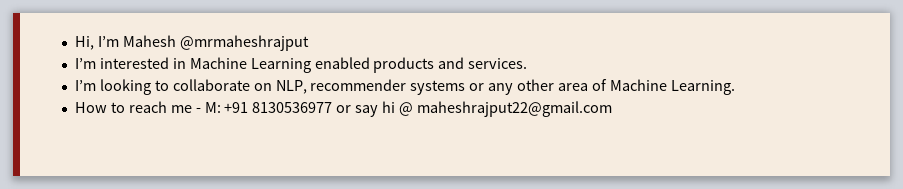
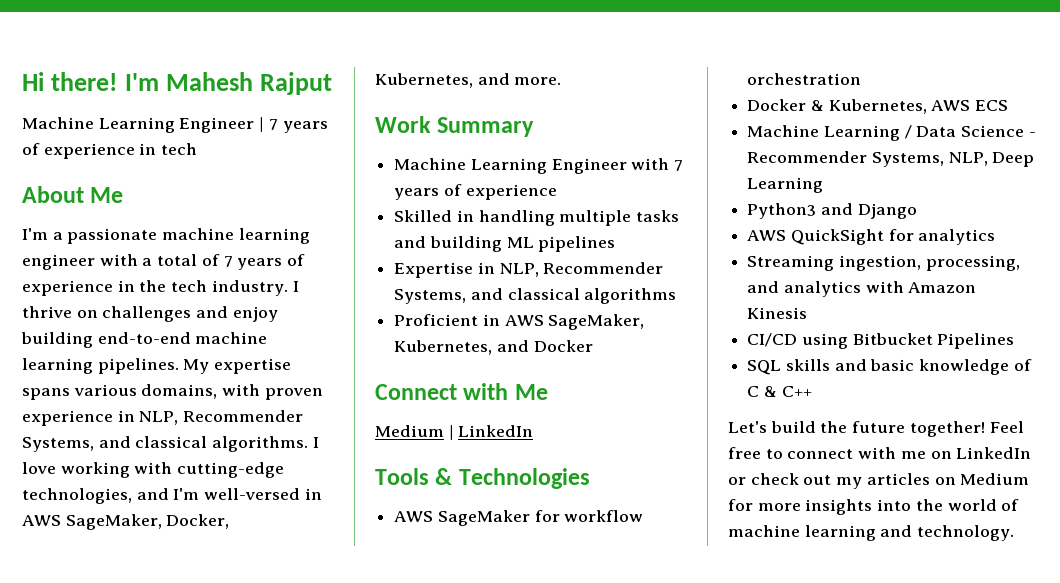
- Hi, I’m Mahesh @mrmaheshrajput
- I’m interested in Machine Learning enabled products and services.
- I’m looking to collaborate on NLP, recommender systems or any other area of Machine Learning.
- How to reach me - M: +91 8130536977 or say hi @ maheshrajput22@gmail.com
+ Hi there! I'm Mahesh Rajput
+ Machine Learning Engineer | 7 years of experience in tech
+ About Me
+ I'm a passionate machine learning engineer with a total of 7 years of experience in the tech industry. I thrive on challenges and enjoy building end-to-end machine learning pipelines. My expertise spans various domains, with proven experience in NLP, Recommender Systems, and classical algorithms. I love working with cutting-edge technologies, and I'm well-versed in AWS SageMaker, Docker, Kubernetes, and more.
+ Work Summary
+ Machine Learning Engineer with 7 years of experience
+ Skilled in handling multiple tasks and building ML pipelines
+ Expertise in NLP, Recommender Systems, and classical algorithms
+ Proficient in AWS SageMaker, Kubernetes, and Docker
+ Connect with Me
+ Medium | LinkedIn
+ Tools & Technologies
+ AWS SageMaker for workflow orchestration
+ Docker & Kubernetes, AWS ECS
+ Machine Learning / Data Science - Recommender Systems, NLP, Deep Learning
+ Python3 and Django
+ AWS QuickSight for analytics
+ Streaming ingestion, processing, and analytics with Amazon Kinesis
+ CI/CD using Bitbucket Pipelines
+ SQL skills and basic knowledge of C & C++
+ Let's build the future together! Feel free to connect with me on LinkedIn or check out my articles on Medium for more insights into the world of machine learning and technology.

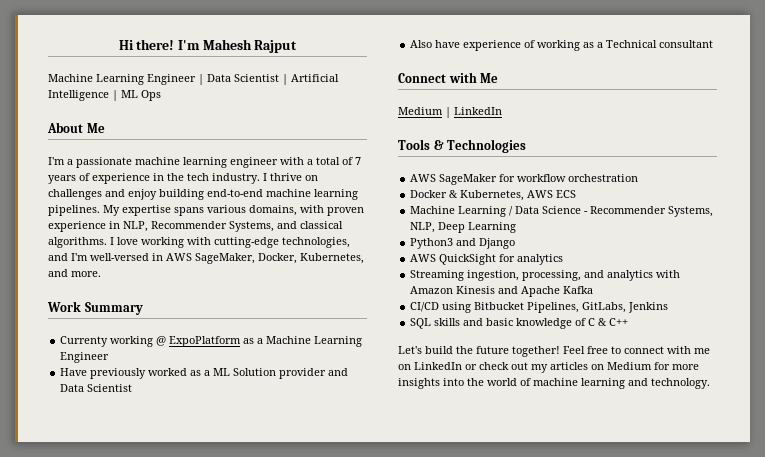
- Machine Learning Engineer | 7 years of experience in tech
+ Machine Learning Engineer | Data Scientist | Artificial Intelligence | ML Ops
- Machine Learning Engineer with 7 years of experience
- Skilled in handling multiple tasks and building ML pipelines
- Expertise in NLP, Recommender Systems, and classical algorithms
- Proficient in AWS SageMaker, Kubernetes, and Docker
+ Currenty working @ ExpoPlatform as a Machine Learning Engineer
+ Have previously worked as a ML Solution provider and Data Scientist
+ Also have experience of working as a Technical consultant
- Streaming ingestion, processing, and analytics with Amazon Kinesis
+ Streaming ingestion, processing, and analytics with Amazon Kinesis and Apache Kafka
- CI/CD using Bitbucket Pipelines
+ CI/CD using Bitbucket Pipelines, GitLabs, Jenkins

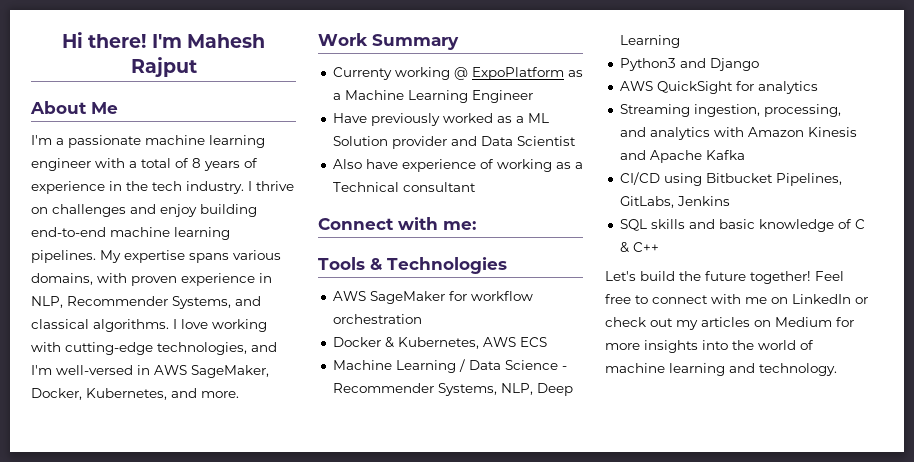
- Machine Learning Engineer | Data Scientist | Artificial Intelligence | ML Ops
- I'm a passionate machine learning engineer with a total of 7 years of experience in the tech industry.
+ I'm a passionate machine learning engineer with a total of 8 years of experience in the tech industry.
- Connect with Me
- Medium | LinkedIn
+ Connect with me:

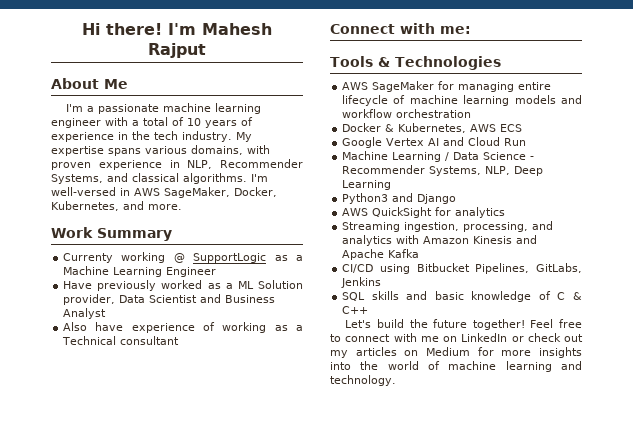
- I'm a passionate machine learning engineer with a total of 8 years of experience in the tech industry.
+ I'm a passionate machine learning engineer with a total of 10 years of experience in the tech industry.
- I thrive on challenges and enjoy building end-to-end machine learning pipelines.
- I love working with cutting-edge technologies, and I'm well-versed in AWS SageMaker, Docker, Kubernetes, and more.
+ I'm well-versed in AWS SageMaker, Docker, Kubernetes, and more.
- Currenty working @ ExpoPlatform as a Machine Learning Engineer
+ Currenty working @ SupportLogic as a Machine Learning Engineer
- Have previously worked as a ML Solution provider and Data Scientist
+ Have previously worked as a ML Solution provider, Data Scientist and Business Analyst
- AWS SageMaker for workflow orchestration
+ AWS SageMaker for managing entire lifecycle of machine learning models and workflow orchestration
+ Google Vertex AI and Cloud Run

